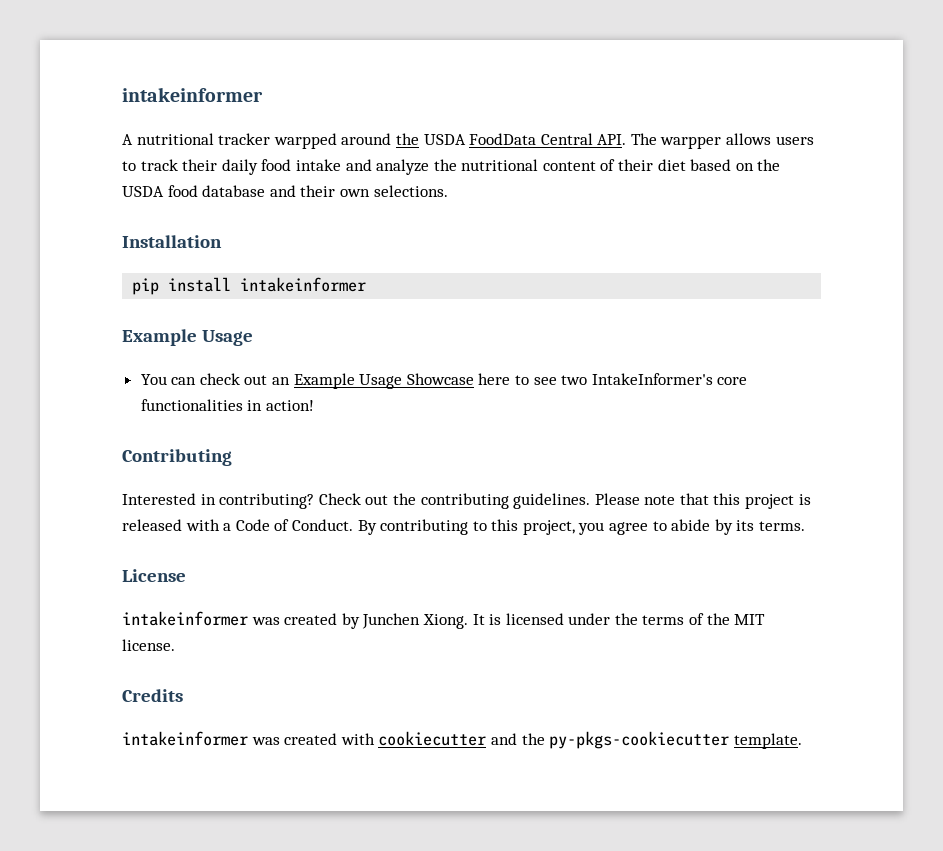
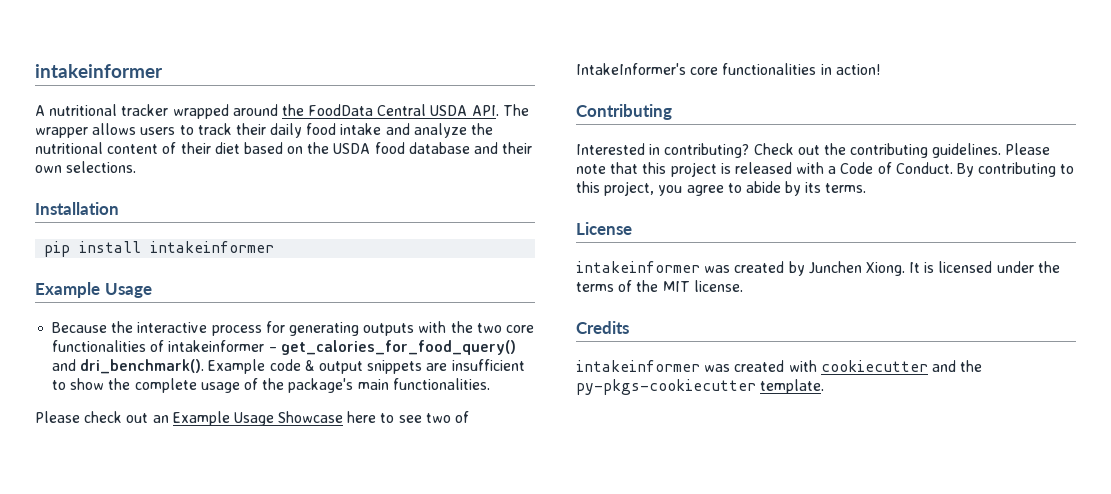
- A nutritional tracker warpped around the USDA FoodData Central API. The warpper allows users to track their daily food intake and analyze the nutritional content of their diet based on the USDA food database and their own selections.
+ A nutritional tracker wrapped around the FoodData Central USDA API. The wrapper allows users to track their daily food intake and analyze the nutritional content of their diet based on the USDA food database and their own selections.
- You can check out an Example Usage Showcase here to see two IntakeInformer's core functionalities in action!
+ Because the interactive process for generating outputs with the two core functionalities of intakeinformer – get_calories_for_food_query() and dri_benchmark(). Example code & output snippets are insufficient to show the complete usage of the package's main functionalities.
+ Please check out an Example Usage Showcase here to see two of IntakeInformer's core functionalities in action!

